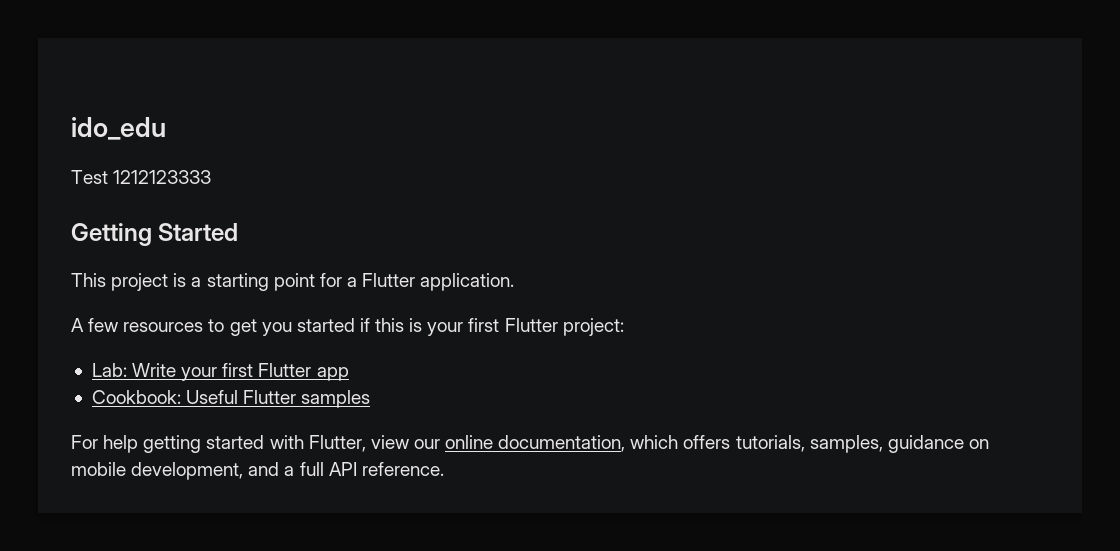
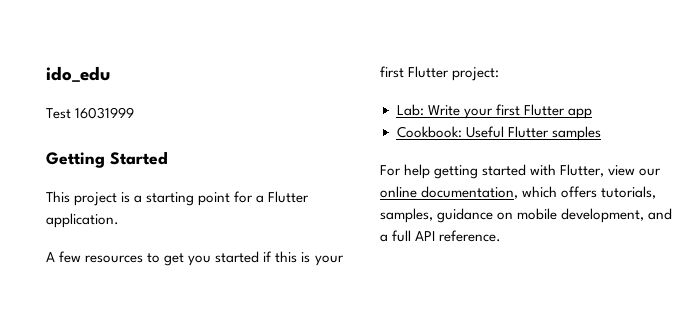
- Test 1212123333
+ Test 16031999

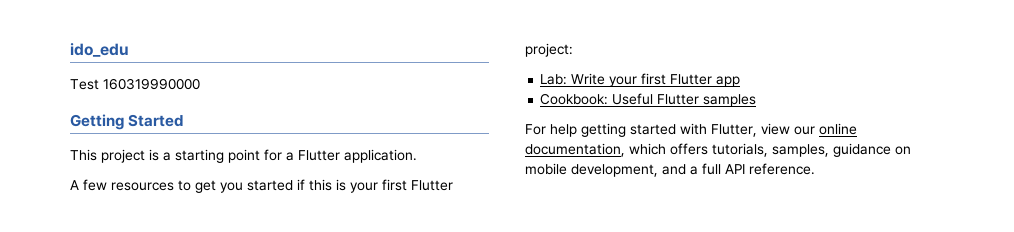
- Test 16031999
+ Test 160319990000

